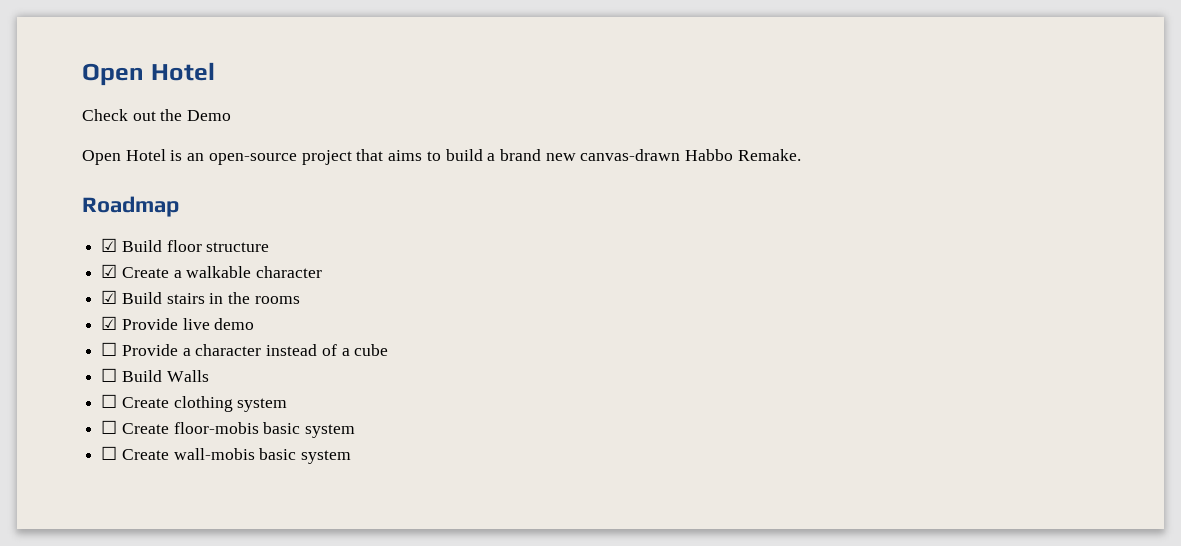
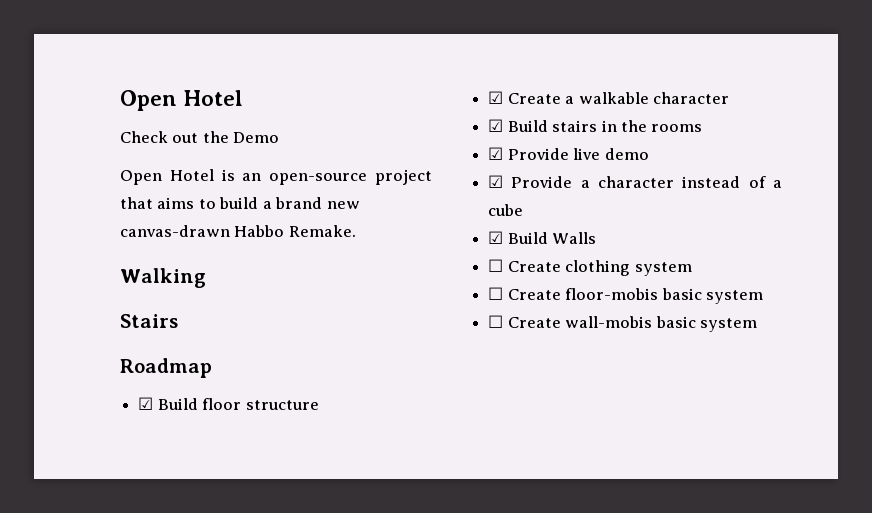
+ Walking
+ Stairs
- ☐ Provide a character instead of a cube
+ ☑ Provide a character instead of a cube
- ☐ Build Walls
+ ☑ Build Walls

